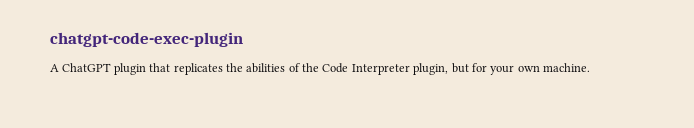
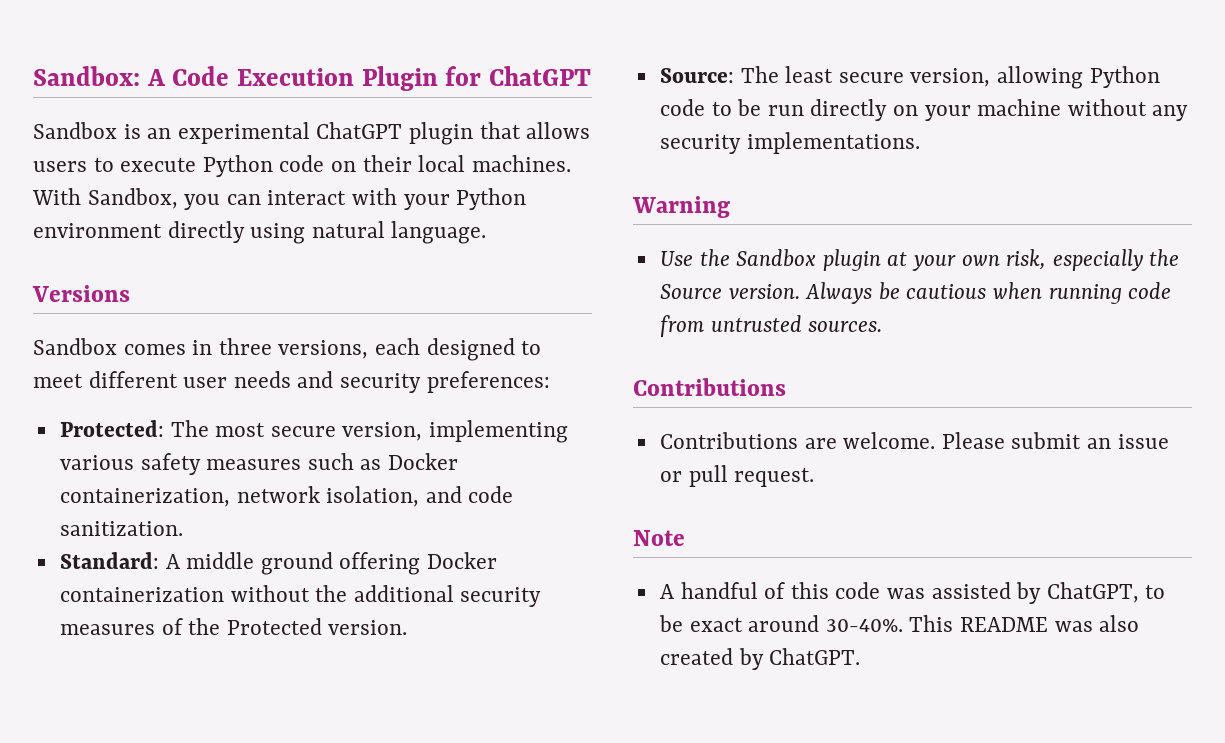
- chatgpt-code-exec-plugin
- A ChatGPT plugin that replicates the abilities of the Code Interpreter plugin, but for your own machine.
+ Sandbox: A Code Execution Plugin for ChatGPT
+ Sandbox is an experimental ChatGPT plugin that allows users to execute Python code on their local machines. With Sandbox, you can interact with your Python environment directly using natural language.
+ Versions
+ Sandbox comes in three versions, each designed to meet different user needs and security preferences:
+ Protected: The most secure version, implementing various safety measures such as Docker containerization, network isolation, and code sanitization.
+ Standard: A middle ground offering Docker containerization without the additional security measures of the Protected version.
+ Source: The least secure version, allowing Python code to be run directly on your machine without any security implementations.
+ Warning
+ Use the Sandbox plugin at your own risk, especially the Source version. Always be cautious when running code from untrusted sources.
+ Contributions
+ Contributions are welcome. Please submit an issue or pull request.
+ Note
+ A handful of this code was assisted by ChatGPT, to be exact around 30-40%. This README was also created by ChatGPT.

